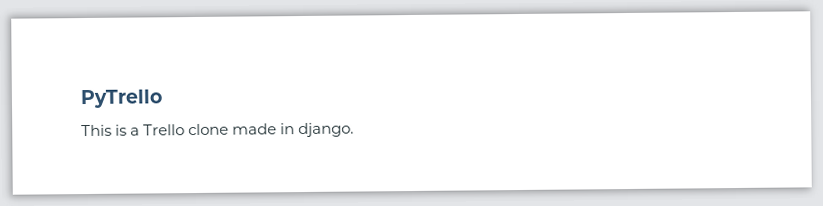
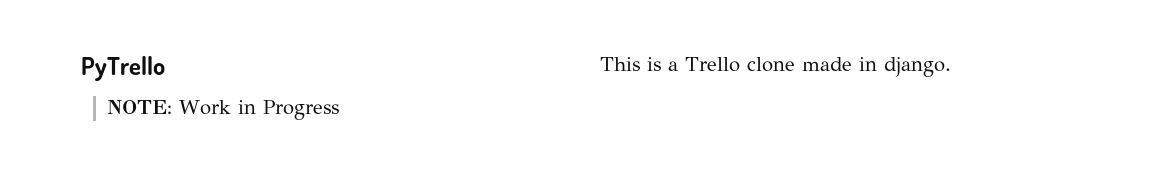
+ NOTE: Work in Progress

